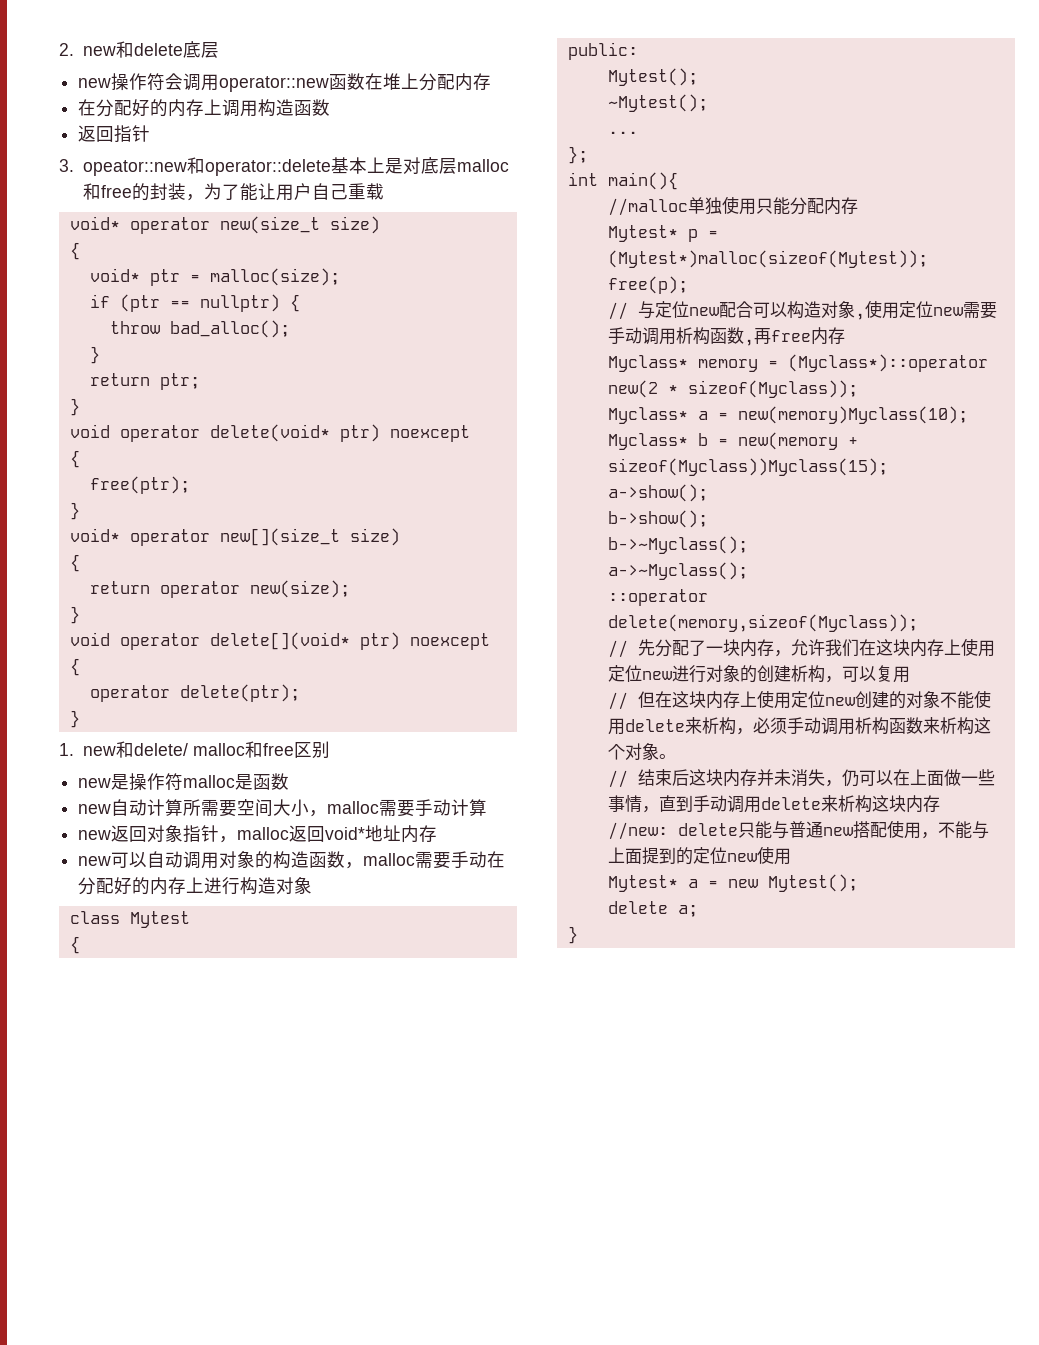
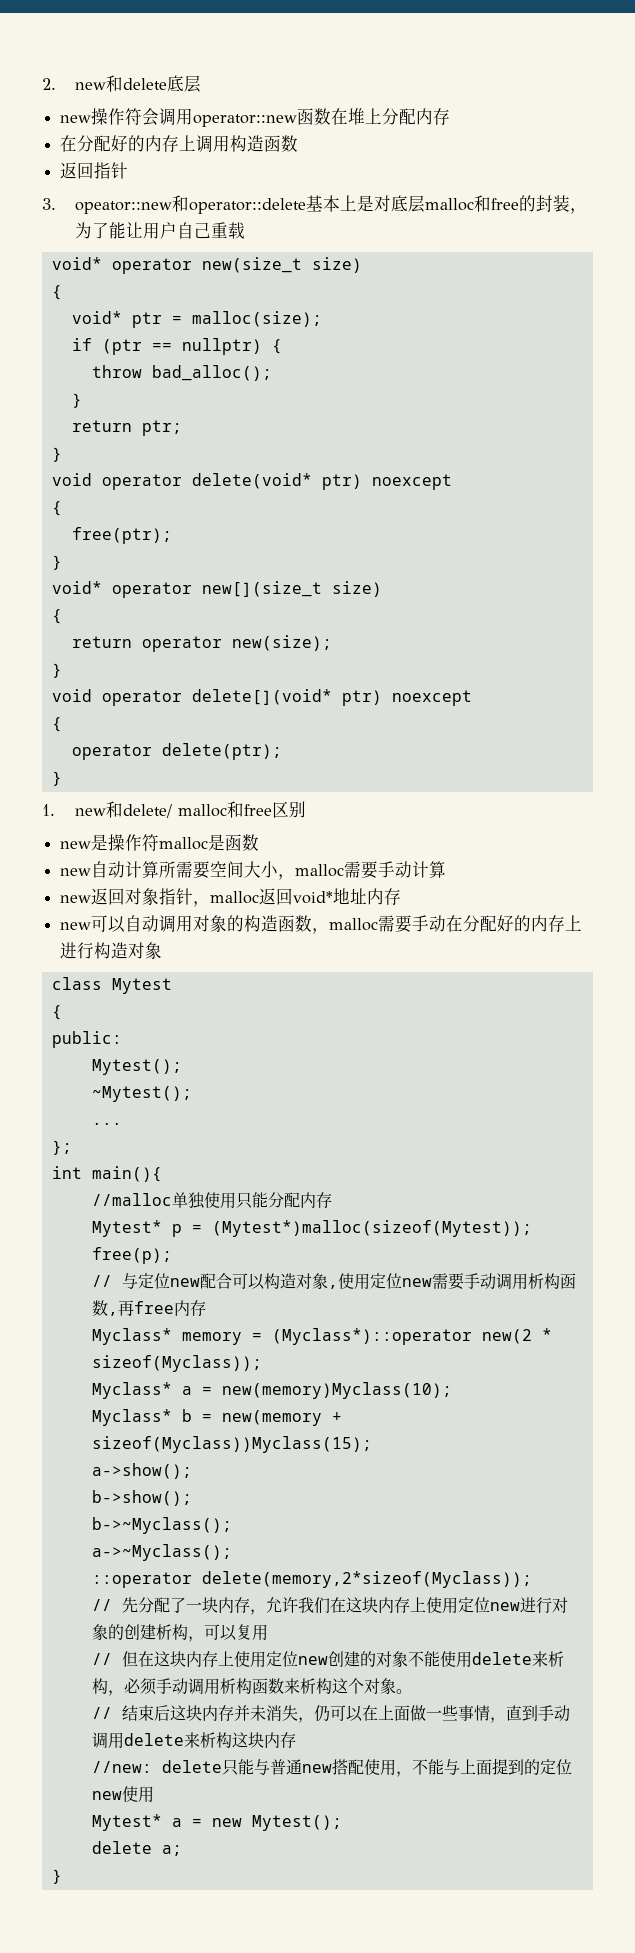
- ::operator delete(memory,sizeof(Myclass));
+ ::operator delete(memory,2*sizeof(Myclass));

